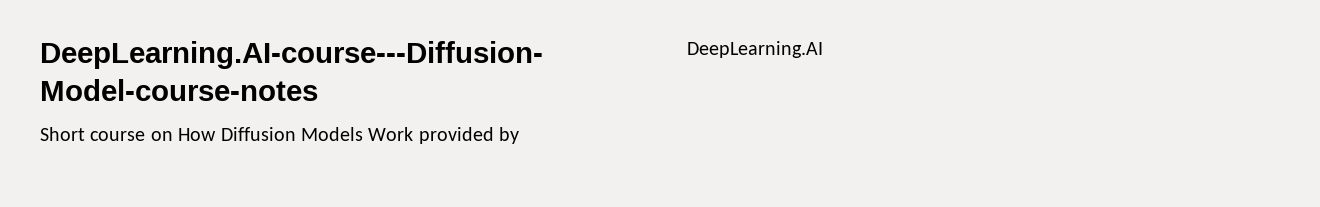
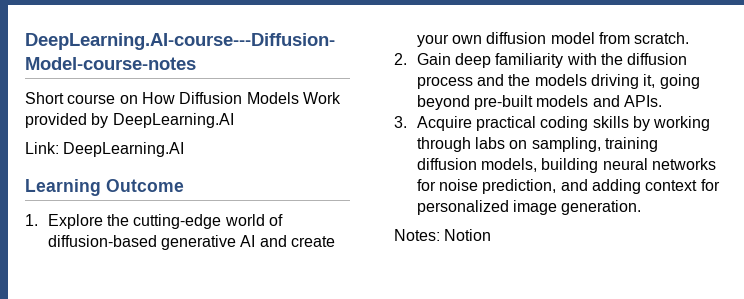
+ Link: DeepLearning.AI
+ Learning Outcome
+ 1. Explore the cutting-edge world of diffusion-based generative AI and create your own diffusion model from scratch.
+ 2. Gain deep familiarity with the diffusion process and the models driving it, going beyond pre-built models and APIs.
+ 3. Acquire practical coding skills by working through labs on sampling, training diffusion models, building neural networks for noise prediction, and adding context for personalized image generation.
+ Notes: Notion

